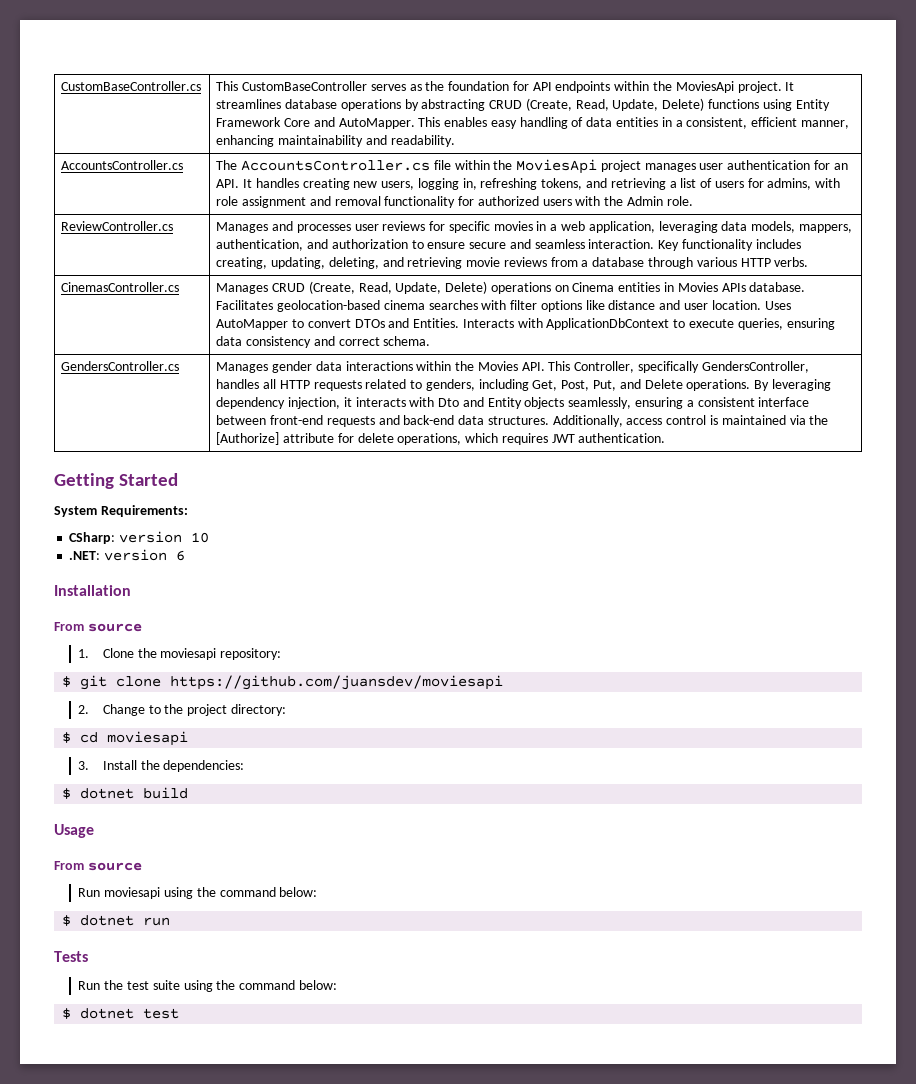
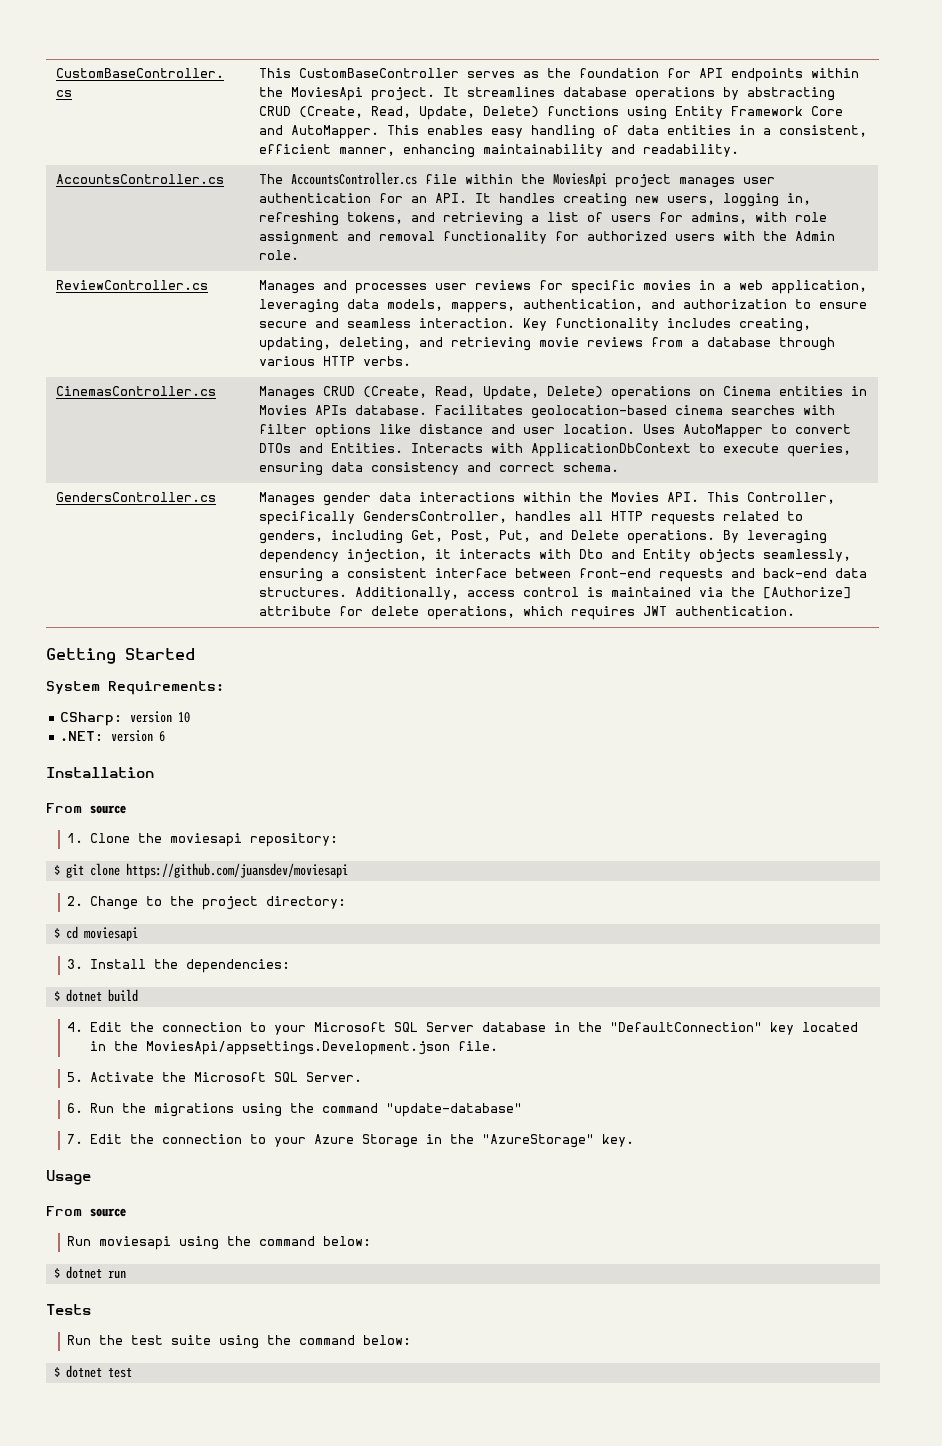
+ 4. Edit the connection to your Microsoft SQL Server database in the "DefaultConnection" key located in the MoviesApi/appsettings.Development.json file.
+ 5. Activate the Microsoft SQL Server.
+ 6. Run the migrations using the command "update-database"
+ 7. Edit the connection to your Azure Storage in the "AzureStorage" key.

